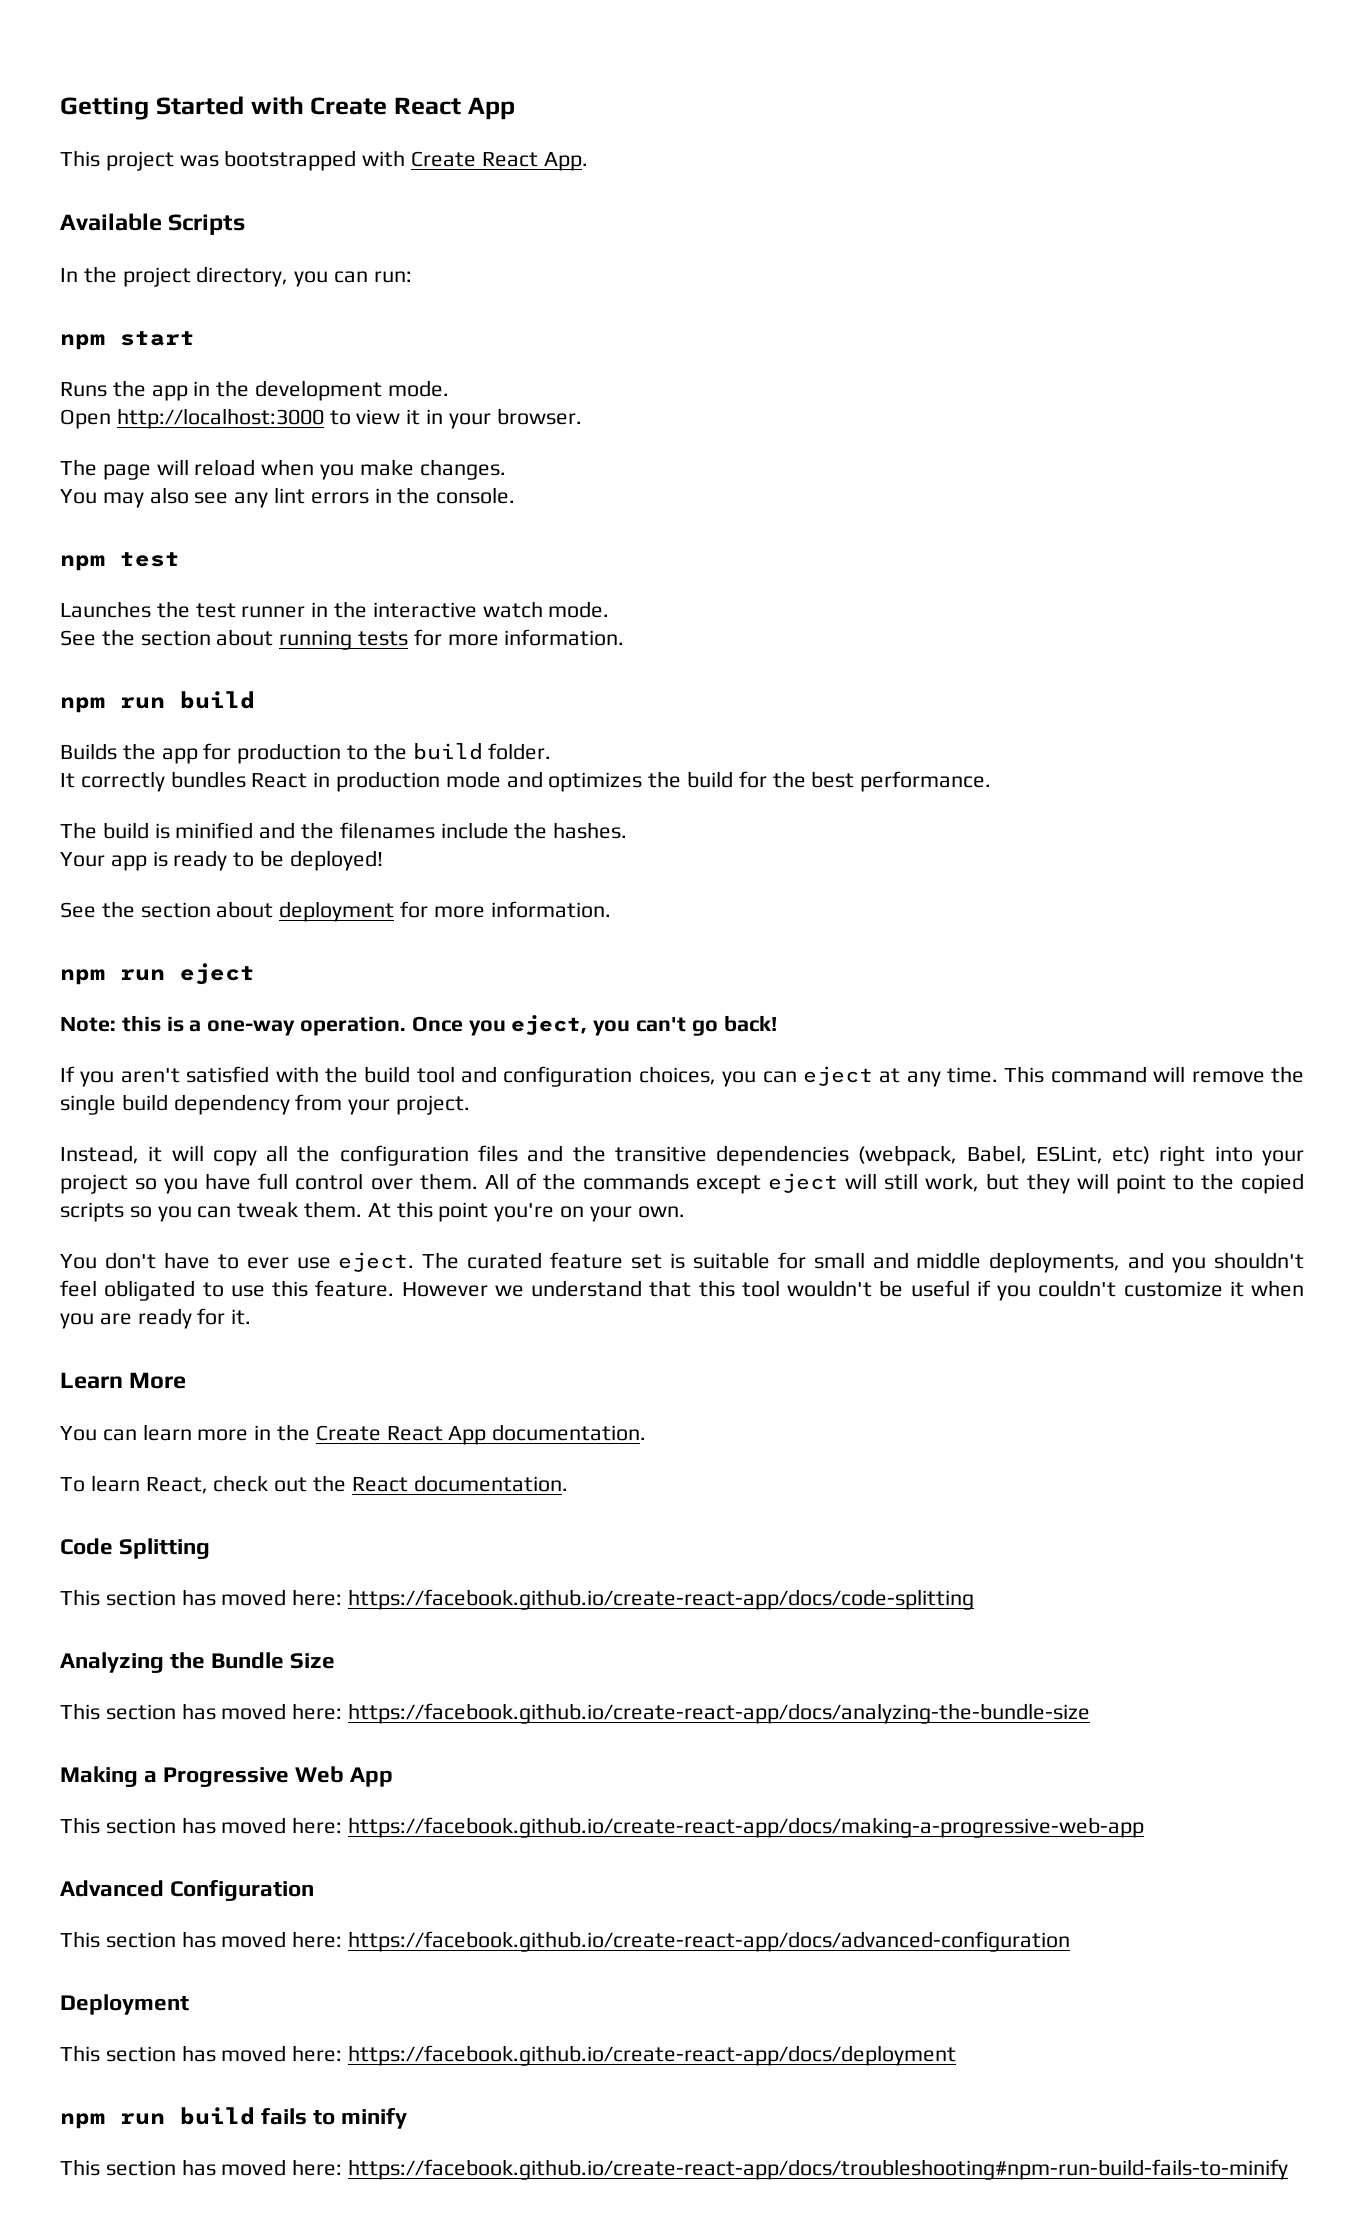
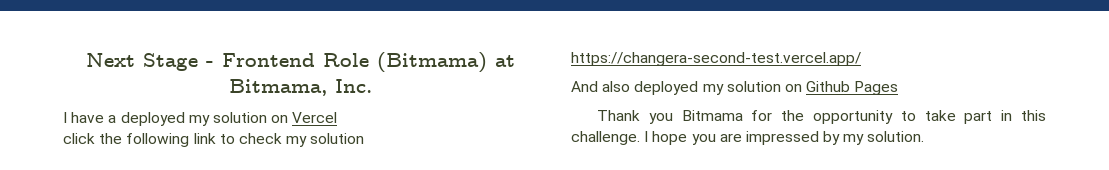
- Getting Started with Create React App
- This project was bootstrapped with Create React App.
- Available Scripts
- In the project directory, you can run:
- npm start
- Runs the app in the development mode.
- Open http://localhost:3000 to view it in your browser.
- The page will reload when you make changes.
- You may also see any lint errors in the console.
- npm test
- Launches the test runner in the interactive watch mode.
- See the section about running tests for more information.
- npm run build
- Builds the app for production to the build folder.
- It correctly bundles React in production mode and optimizes the build for the best performance.
- The build is minified and the filenames include the hashes.
- Your app is ready to be deployed!
- See the section about deployment for more information.
- npm run eject
- Note: this is a one-way operation. Once you eject, you can't go back!
- If you aren't satisfied with the build tool and configuration choices, you can eject at any time. This command will remove the single build dependency from your project.
- Instead, it will copy all the configuration files and the transitive dependencies (webpack, Babel, ESLint, etc) right into your project so you have full control over them. All of the commands except eject will still work, but they will point to the copied scripts so you can tweak them. At this point you're on your own.
- You don't have to ever use eject. The curated feature set is suitable for small and middle deployments, and you shouldn't feel obligated to use this feature. However we understand that this tool wouldn't be useful if you couldn't customize it when you are ready for it.
- Learn More
- You can learn more in the Create React App documentation.
- To learn React, check out the React documentation.
- Code Splitting
- This section has moved here: https://facebook.github.io/create-react-app/docs/code-splitting
- Analyzing the Bundle Size
- This section has moved here: https://facebook.github.io/create-react-app/docs/analyzing-the-bundle-size
- Making a Progressive Web App
- This section has moved here: https://facebook.github.io/create-react-app/docs/making-a-progressive-web-app
- Advanced Configuration
- This section has moved here: https://facebook.github.io/create-react-app/docs/advanced-configuration
- Deployment
- This section has moved here: https://facebook.github.io/create-react-app/docs/deployment
- npm run build fails to minify
- This section has moved here: https://facebook.github.io/create-react-app/docs/troubleshooting#npm-run-build-fails-to-minify
+ Next Stage - Frontend Role (Bitmama) at Bitmama, Inc.
+ I have a deployed my solution on Vercel
+ click the following link to check my solution https://changera-second-test.vercel.app/
+ And also deployed my solution on Github Pages
+ Thank you Bitmama for the opportunity to take part in this challenge. I hope you are impressed by my solution.

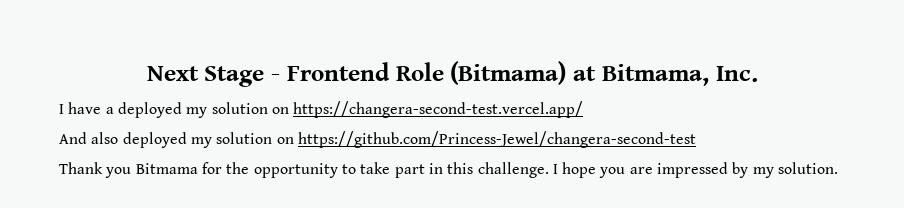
- I have a deployed my solution on Vercel
- click the following link to check my solution https://changera-second-test.vercel.app/
+ I have a deployed my solution on https://changera-second-test.vercel.app/
- And also deployed my solution on Github Pages
+ And also deployed my solution on https://github.com/Princess-Jewel/changera-second-test

